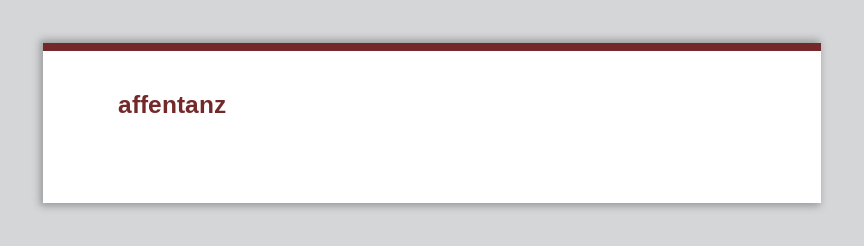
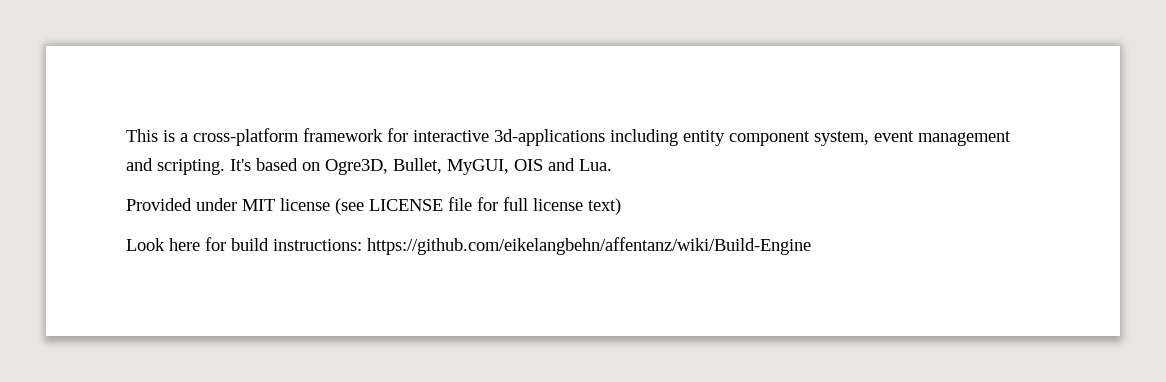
- affentanz
+ This is a cross-platform framework for interactive 3d-applications including entity component system, event management and scripting. It's based on Ogre3D, Bullet, MyGUI, OIS and Lua.
+ Provided under MIT license (see LICENSE file for full license text)
+ Look here for build instructions: https://github.com/eikelangbehn/affentanz/wiki/Build-Engine

